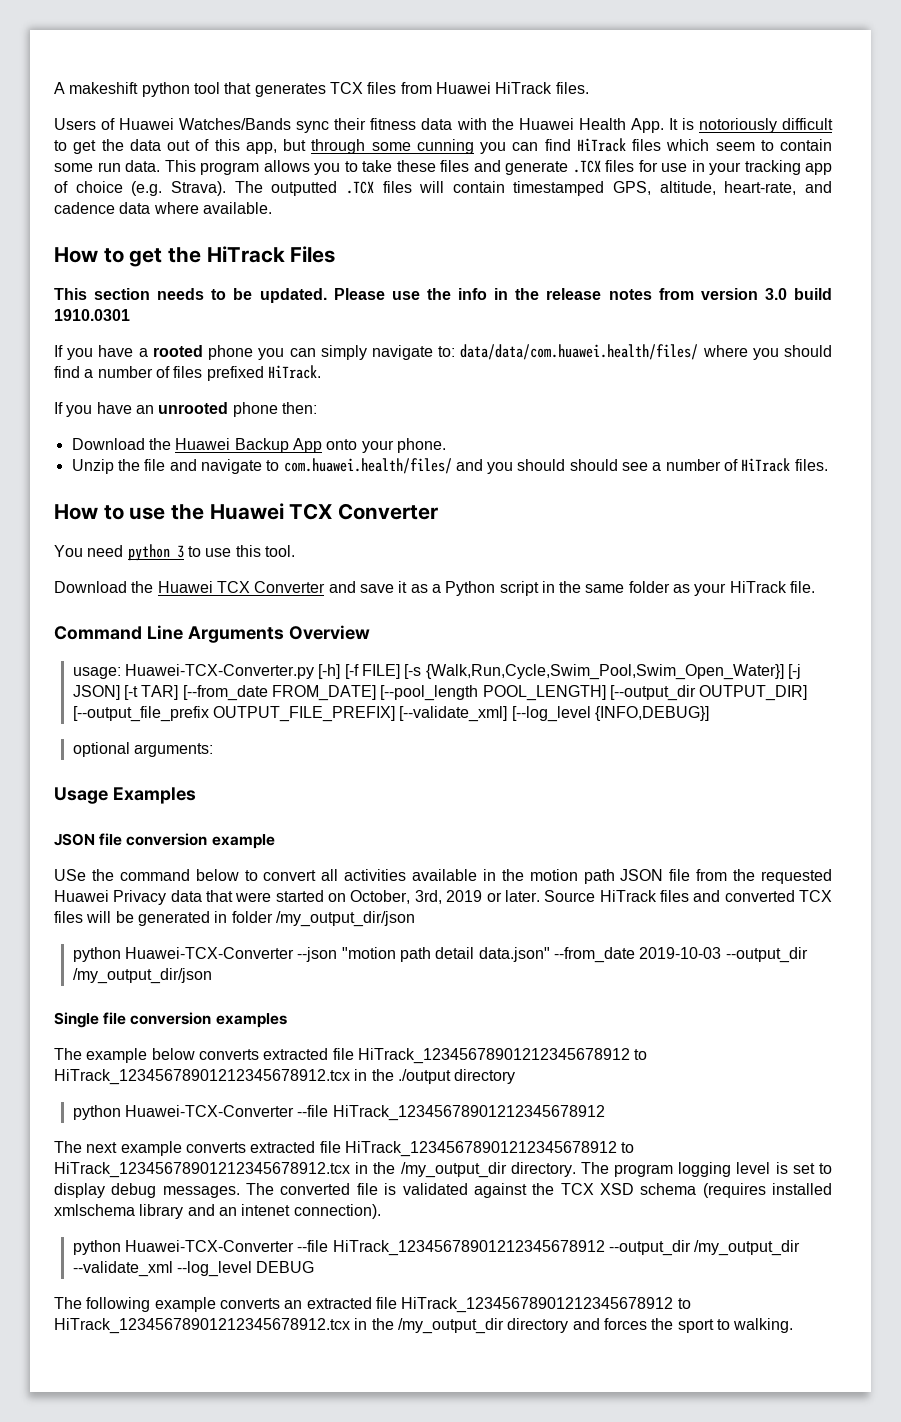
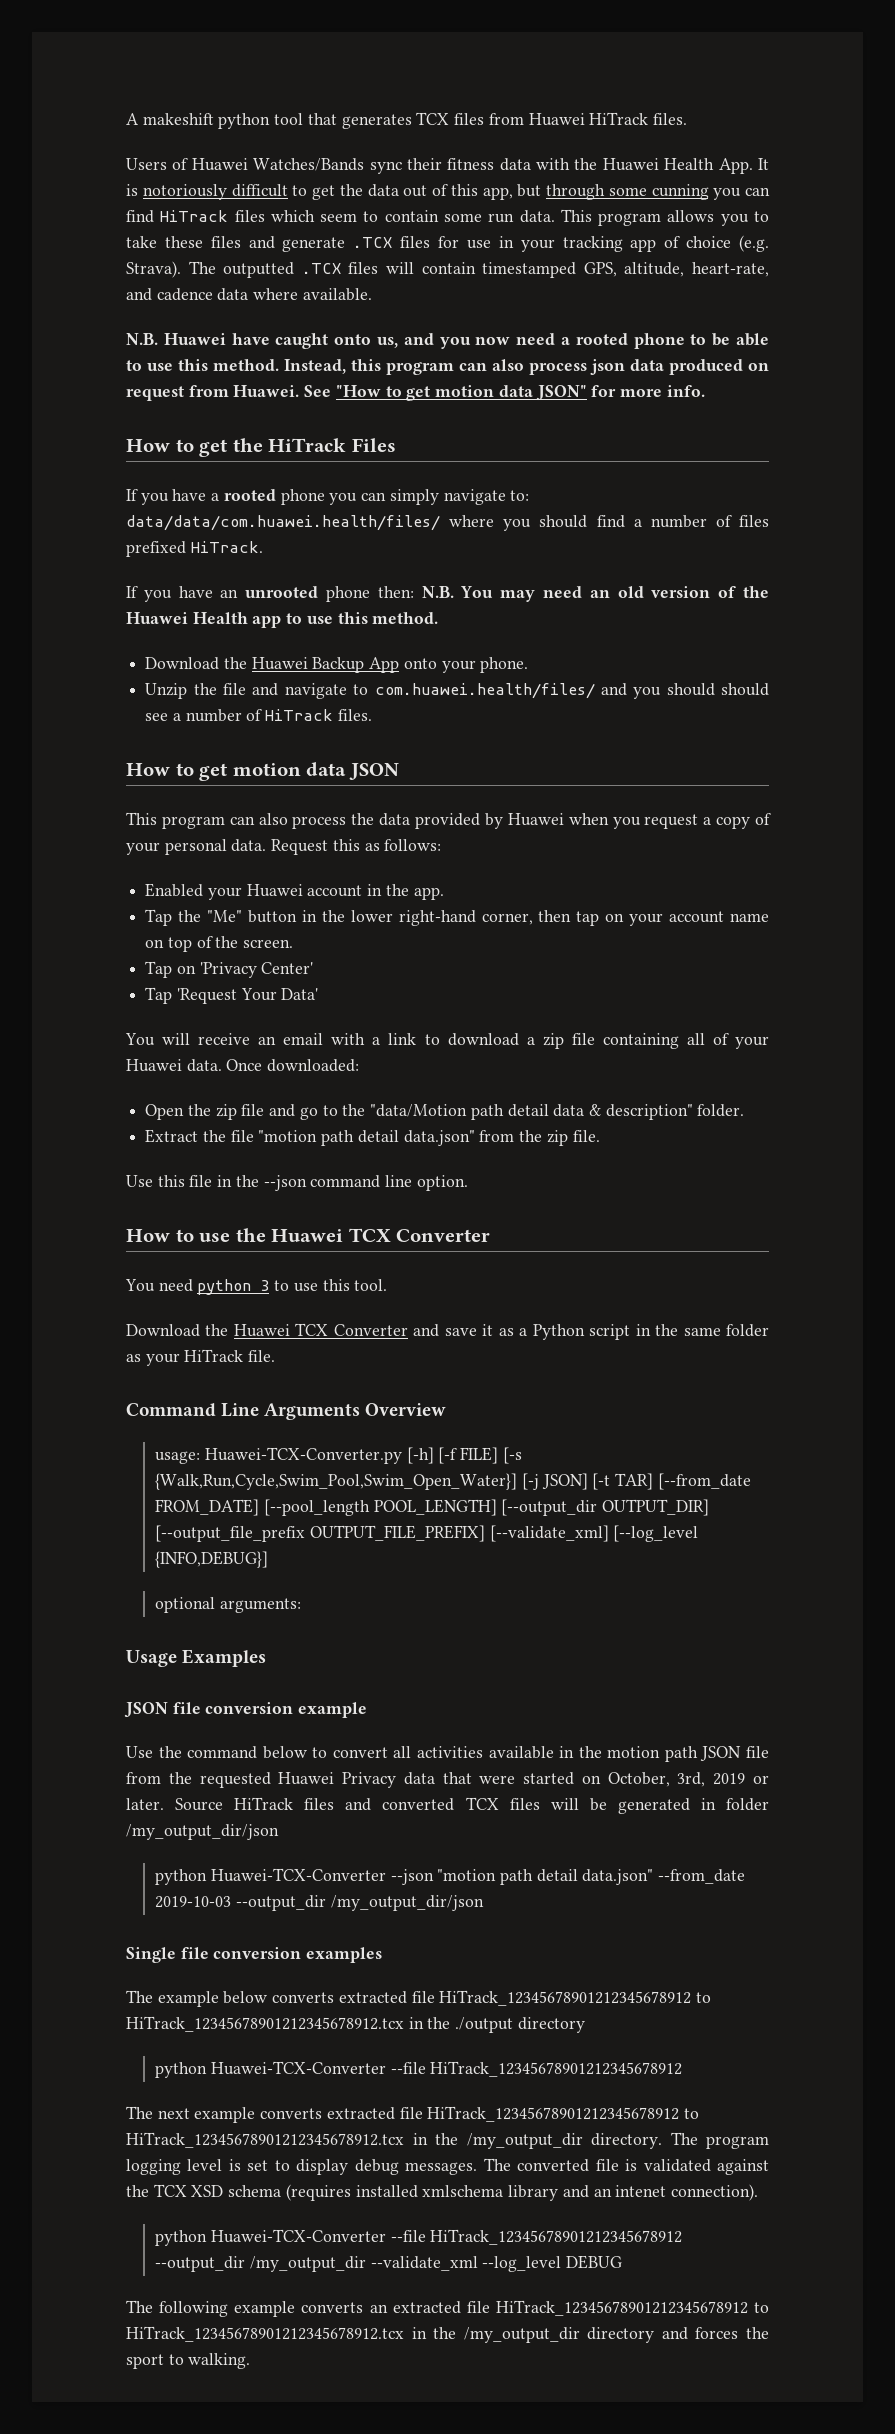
+ N.B. Huawei have caught onto us, and you now need a rooted phone to be able to use this method. Instead, this program can also process json data produced on request from Huawei. See "How to get motion data JSON" for more info.
- This section needs to be updated. Please use the info in the release notes from version 3.0 build 1910.0301
- If you have an unrooted phone then:
+ If you have an unrooted phone then: N.B. You may need an old version of the Huawei Health app to use this method.
+ How to get motion data JSON
+ This program can also process the data provided by Huawei when you request a copy of your personal data. Request this as follows:
+ Enabled your Huawei account in the app.
+ Tap the "Me" button in the lower right-hand corner, then tap on your account name on top of the screen.
+ Tap on 'Privacy Center'
+ Tap 'Request Your Data'
+ You will receive an email with a link to download a zip file containing all of your Huawei data. Once downloaded:
+ Open the zip file and go to the "data/Motion path detail data & description" folder.
+ Extract the file "motion path detail data.json" from the zip file.
+ Use this file in the --json command line option.
- USe the command below to convert all activities available in the motion path JSON file from the requested Huawei Privacy data that were started on October, 3rd, 2019 or later.
+ Use the command below to convert all activities available in the motion path JSON file from the requested Huawei Privacy data that were started on October, 3rd, 2019 or later.

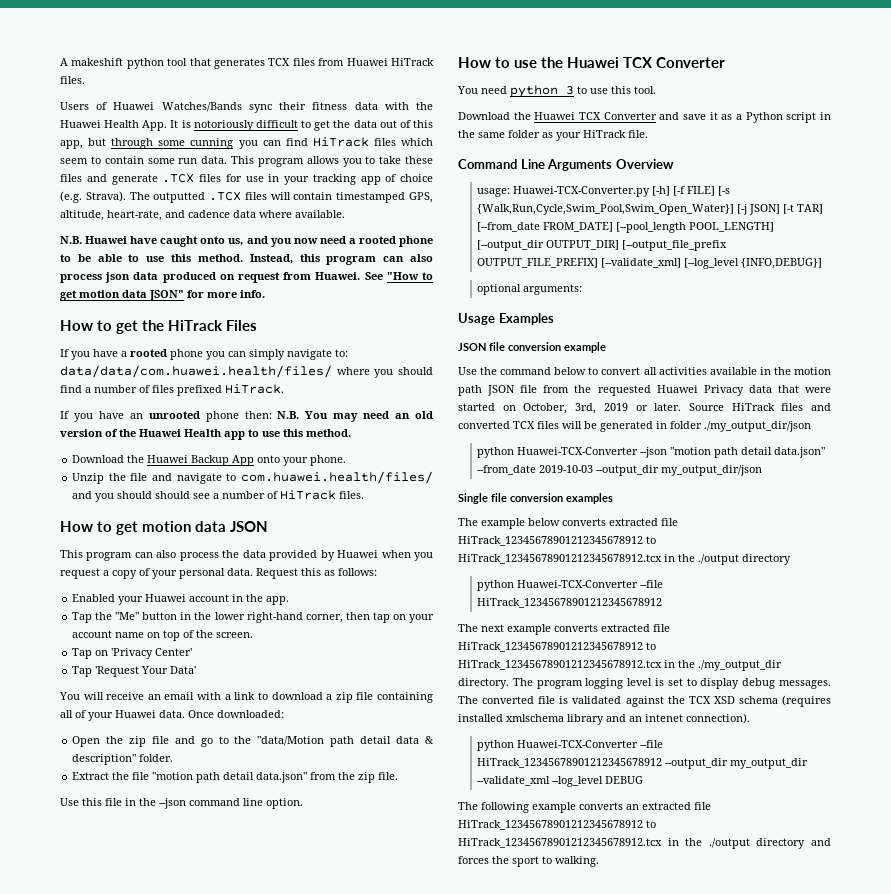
- Source HiTrack files and converted TCX files will be generated in folder /my_output_dir/json
+ Source HiTrack files and converted TCX files will be generated in folder ./my_output_dir/json
- python Huawei-TCX-Converter --json "motion path detail data.json" --from_date 2019-10-03 --output_dir /my_output_dir/json
+ python Huawei-TCX-Converter --json "motion path detail data.json" --from_date 2019-10-03 --output_dir my_output_dir/json
- The next example converts extracted file HiTrack_12345678901212345678912 to HiTrack_12345678901212345678912.tcx in the /my_output_dir directory.
+ The next example converts extracted file HiTrack_12345678901212345678912 to HiTrack_12345678901212345678912.tcx in the ./my_output_dir directory.
- python Huawei-TCX-Converter --file HiTrack_12345678901212345678912 --output_dir /my_output_dir --validate_xml --log_level DEBUG
+ python Huawei-TCX-Converter --file HiTrack_12345678901212345678912 --output_dir my_output_dir --validate_xml --log_level DEBUG
- The following example converts an extracted file HiTrack_12345678901212345678912 to HiTrack_12345678901212345678912.tcx in the /my_output_dir directory and forces the sport to walking.
+ The following example converts an extracted file HiTrack_12345678901212345678912 to HiTrack_12345678901212345678912.tcx in the ./output directory and forces the sport to walking.

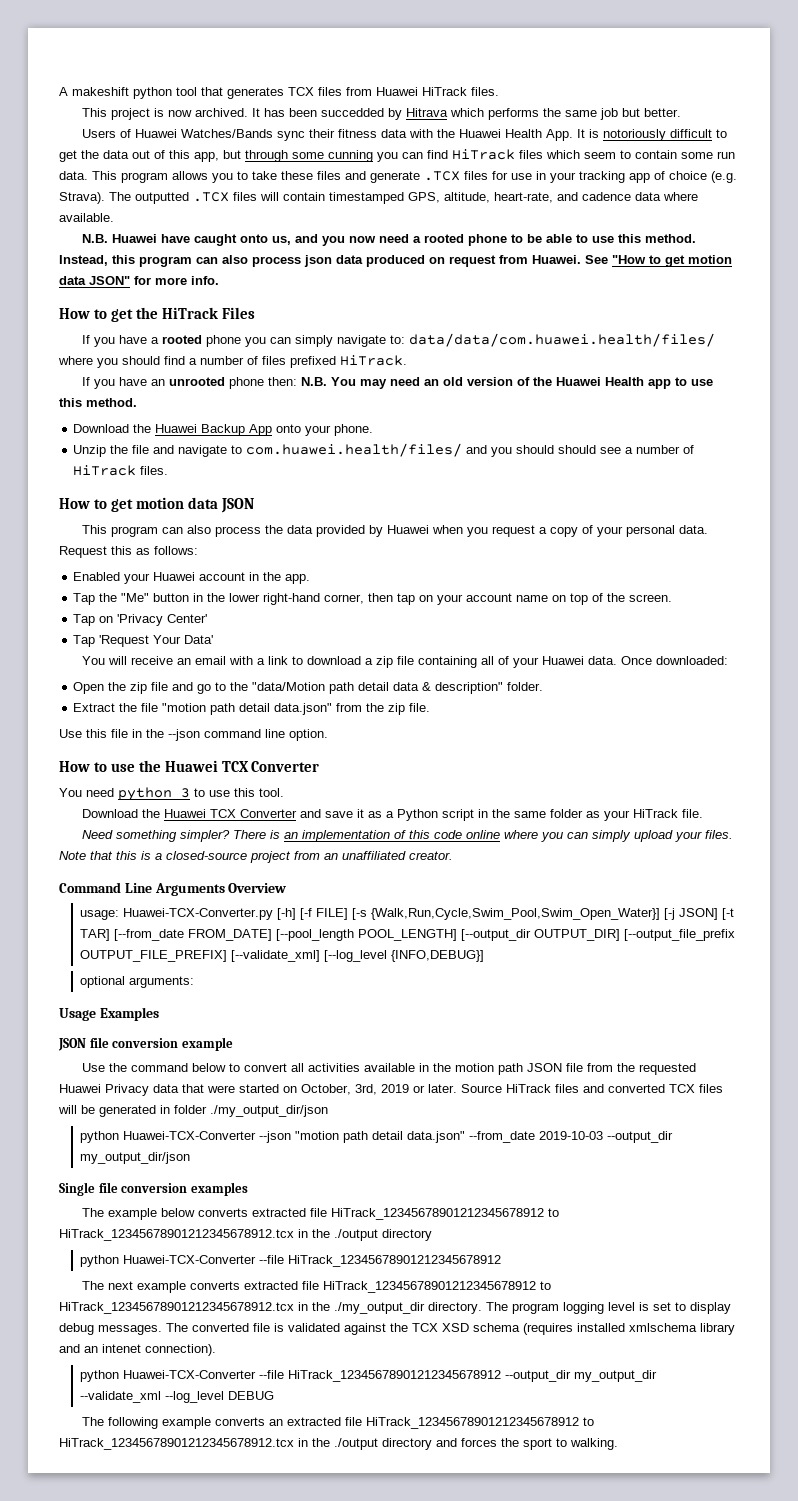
+ This project is now archived. It has been succedded by Hitrava which performs the same job but better.
+ Need something simpler? There is an implementation of this code online where you can simply upload your files. Note that this is a closed-source project from an unaffiliated creator.

